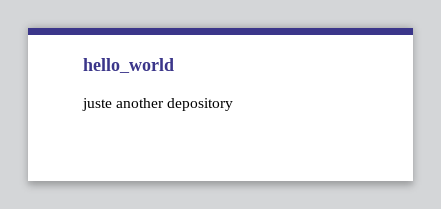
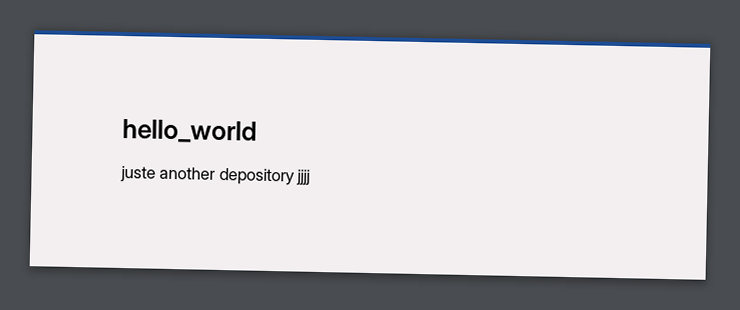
- juste another depository
+ juste another depository jjjj

